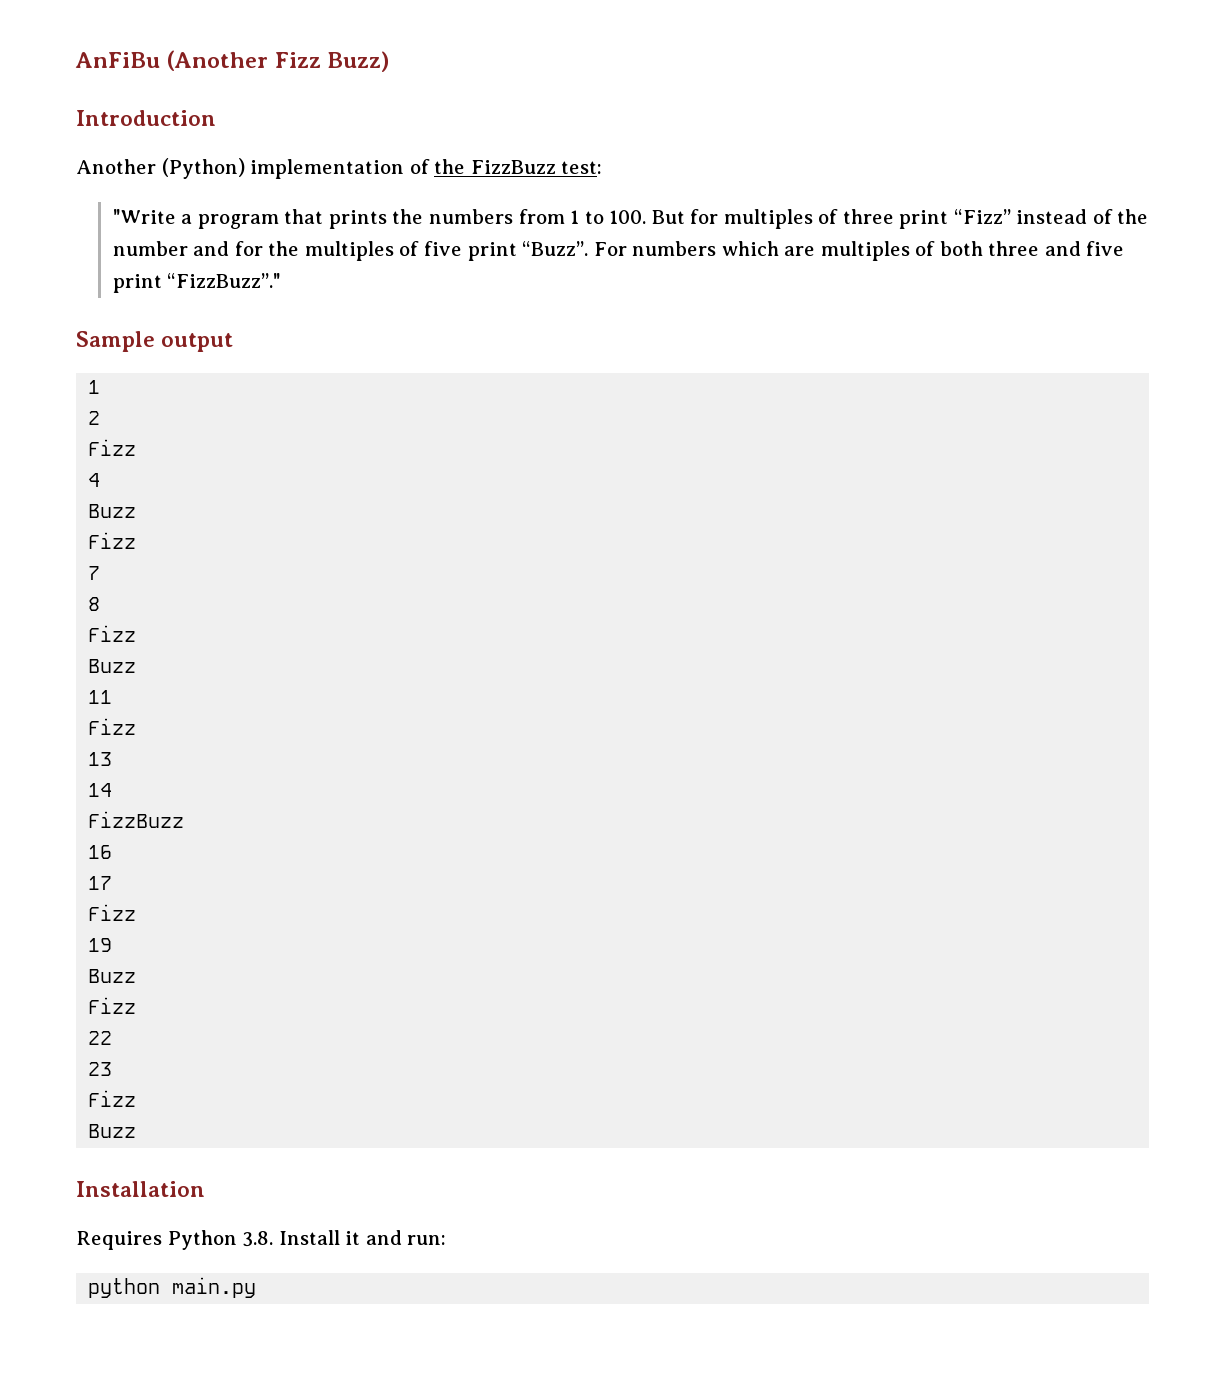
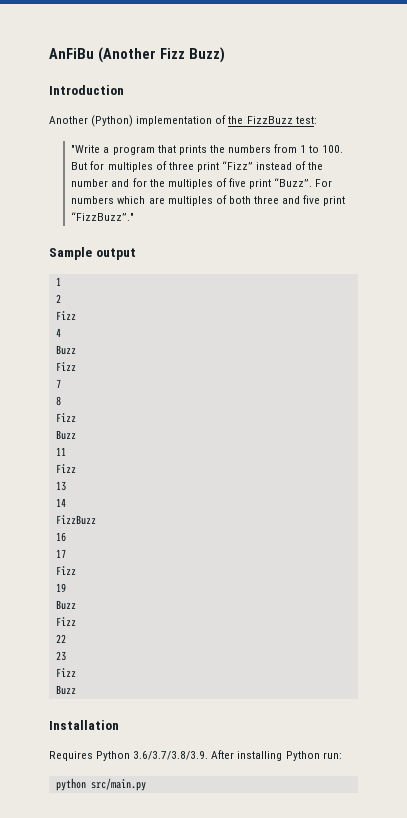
- Requires Python 3.8. Install it and run:
+ Requires Python 3.6/3.7/3.8/3.9. After installing Python run:
- python main.py
+ python src/main.py

